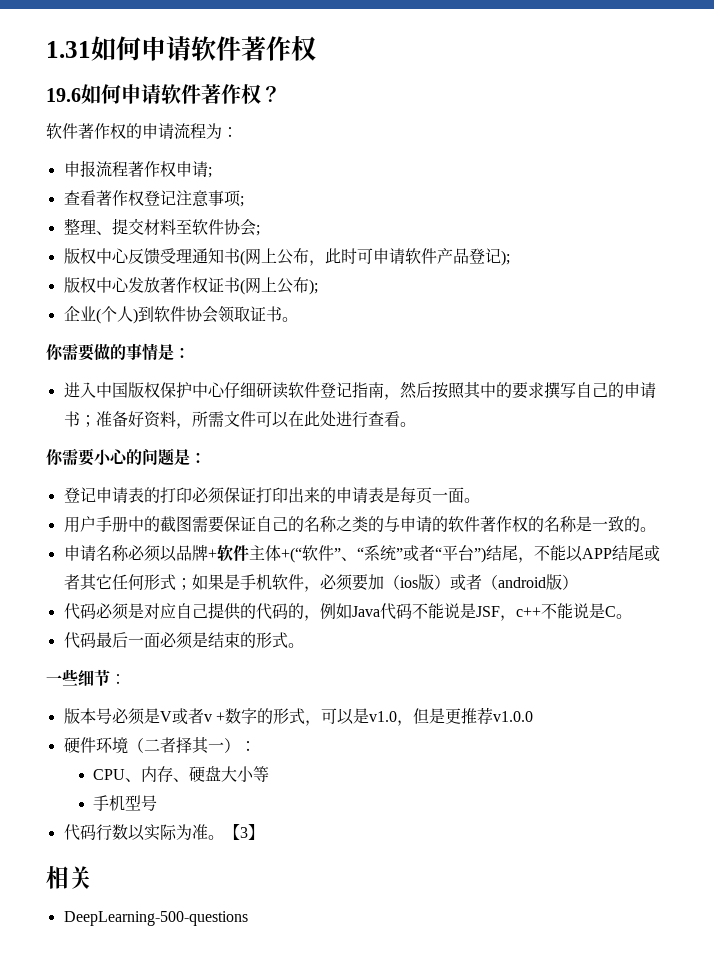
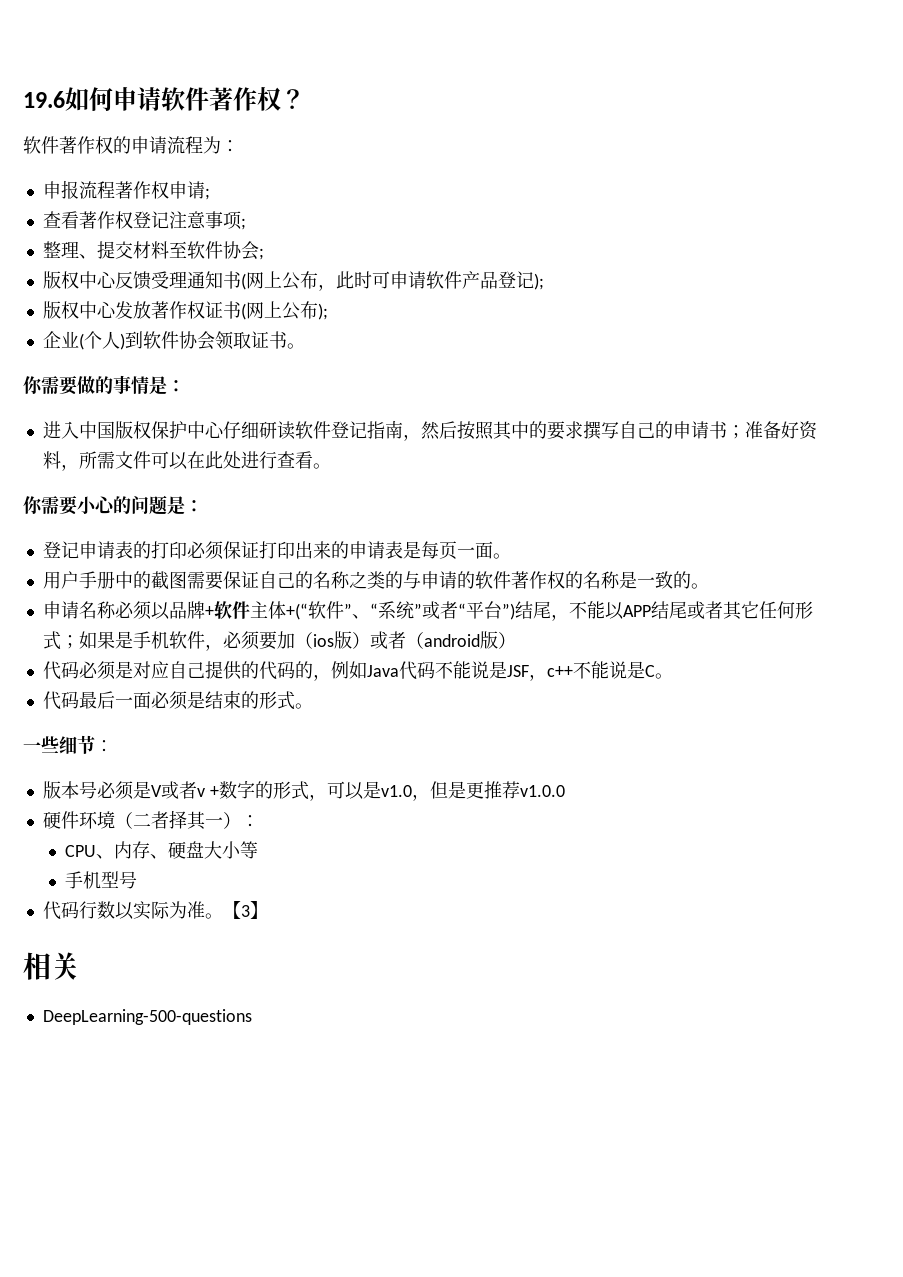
- 1.31如何申请软件著作权

